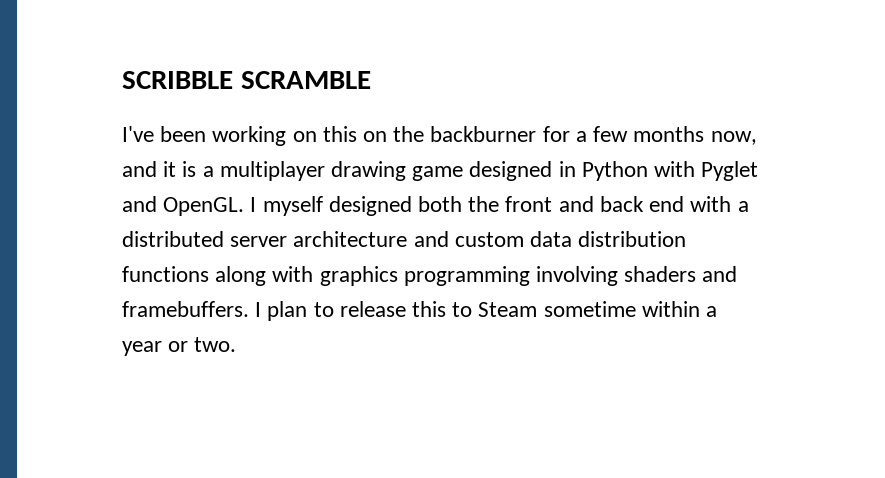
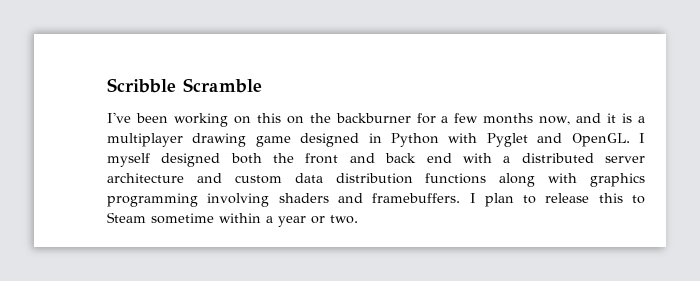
- SCRIBBLE SCRAMBLE
+ Scribble Scramble

